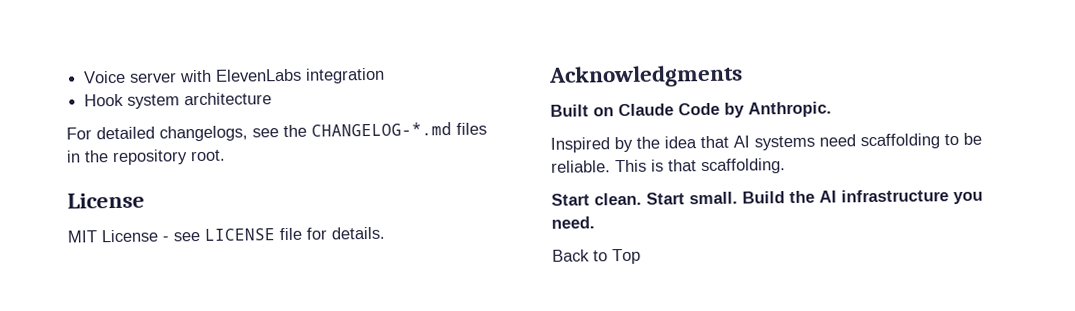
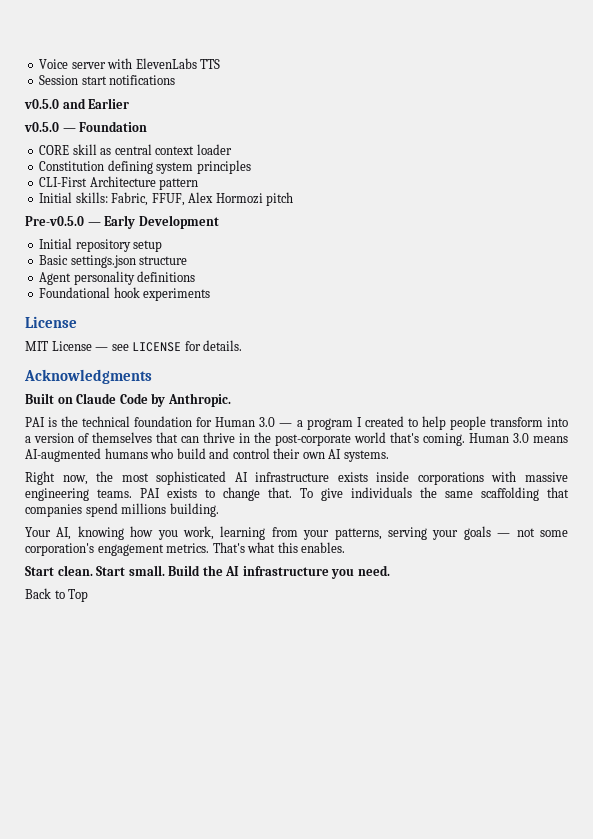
- Voice server with ElevenLabs integration
- Hook system architecture
- For detailed changelogs, see the CHANGELOG-*.md files in the repository root.
+ Voice server with ElevenLabs TTS
+ Session start notifications
+ v0.5.0 and Earlier
+ v0.5.0 — Foundation
+ CORE skill as central context loader
+ Constitution defining system principles
+ CLI-First Architecture pattern
+ Initial skills: Fabric, FFUF, Alex Hormozi pitch
+ Pre-v0.5.0 — Early Development
+ Initial repository setup
+ Basic settings.json structure
+ Agent personality definitions
+ Foundational hook experiments
- MIT License - see LICENSE file for details.
+ MIT License — see LICENSE for details.
- Inspired by the idea that AI systems need scaffolding to be reliable. This is that scaffolding.
+ PAI is the technical foundation for Human 3.0 — a program I created to help people transform into a version of themselves that can thrive in the post-corporate world that's coming. Human 3.0 means AI-augmented humans who build and control their own AI systems.
+ Right now, the most sophisticated AI infrastructure exists inside corporations with massive engineering teams. PAI exists to change that. To give individuals the same scaffolding that companies spend millions building.
+ Your AI, knowing how you work, learning from your patterns, serving your goals — not some corporation's engagement metrics. That's what this enables.

